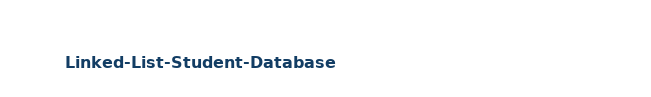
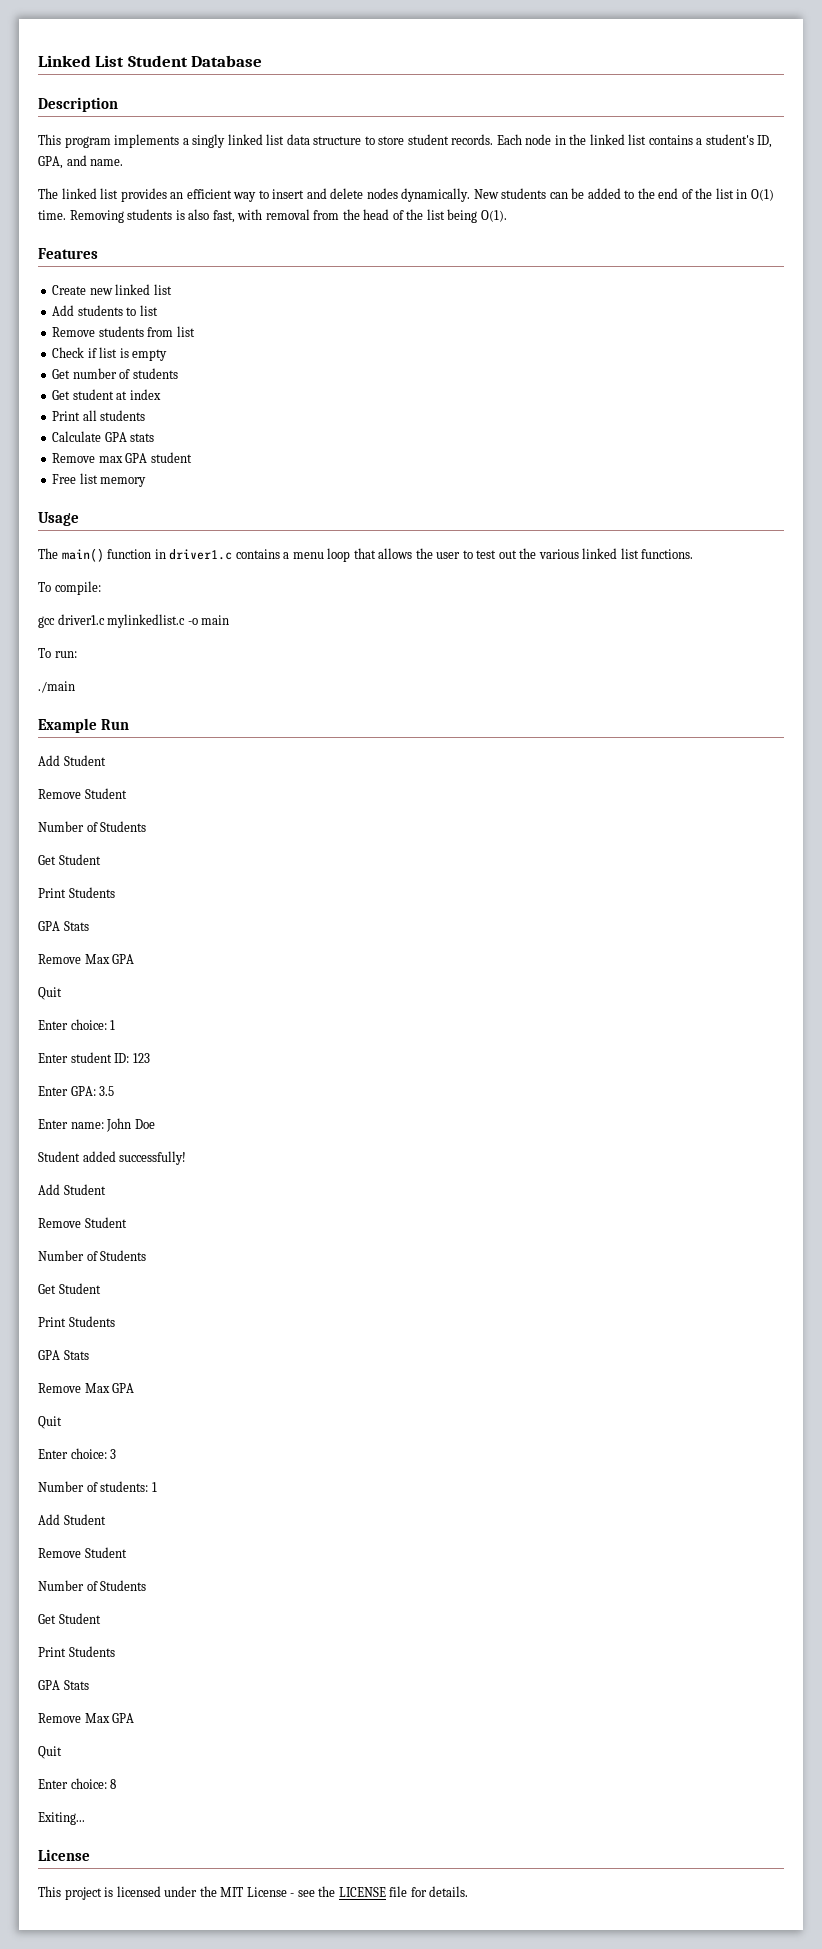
- Linked-List-Student-Database
+ Linked List Student Database
+ Description
+ This program implements a singly linked list data structure to store student records. Each node in the linked list contains a student's ID, GPA, and name.
+ The linked list provides an efficient way to insert and delete nodes dynamically. New students can be added to the end of the list in O(1) time. Removing students is also fast, with removal from the head of the list being O(1).
+ Features
+ Create new linked list
+ Add students to list
+ Remove students from list
+ Check if list is empty
+ Get number of students
+ Get student at index
+ Print all students
+ Calculate GPA stats
+ Remove max GPA student
+ Free list memory
+ Usage
+ The main() function in driver1.c contains a menu loop that allows the user to test out the various linked list functions.
+ To compile:
+ gcc driver1.c mylinkedlist.c -o main
+ To run:
+ ./main
+ Example Run
+ Add Student
+ Remove Student
+ Number of Students
+ Get Student
+ Print Students
+ GPA Stats
+ Remove Max GPA
+ Quit
+ Enter choice: 1
+ Enter student ID: 123
+ Enter GPA: 3.5
+ Enter name: John Doe
+ Student added successfully!
+ Add Student
+ Remove Student
+ Number of Students
+ Get Student
+ Print Students
+ GPA Stats
+ Remove Max GPA
+ Quit
+ Enter choice: 3
+ Number of students: 1
+ Add Student
+ Remove Student
+ Number of Students
+ Get Student
+ Print Students
+ GPA Stats
+ Remove Max GPA
+ Quit
+ Enter choice: 8
+ Exiting...
+ License
+ This project is licensed under the MIT License - see the LICENSE file for details.

